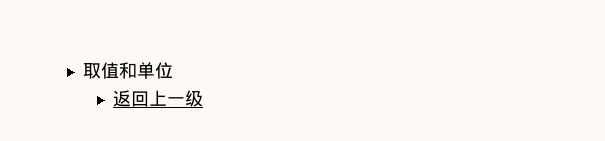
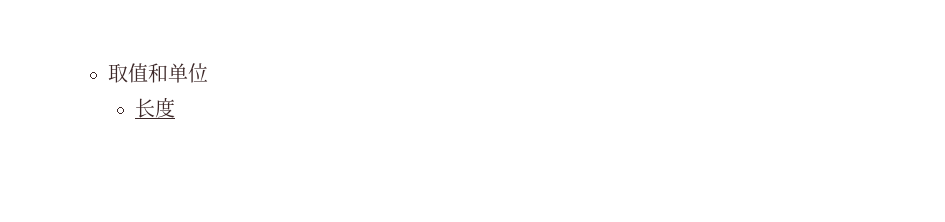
- 返回上一级
+ 长度

